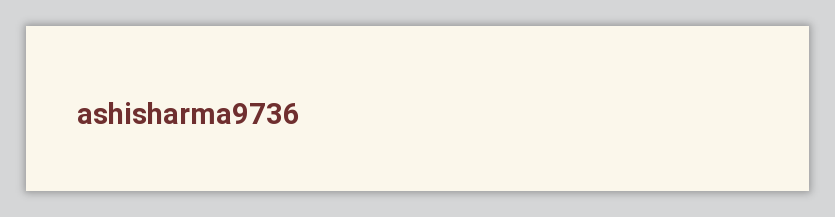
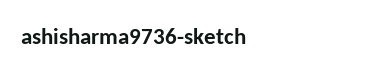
- ashisharma9736
+ ashisharma9736-sketch

